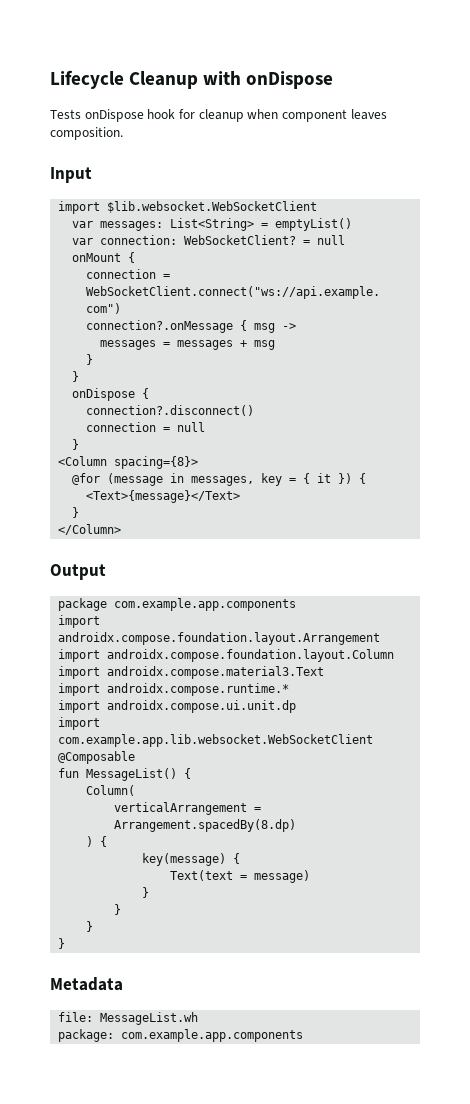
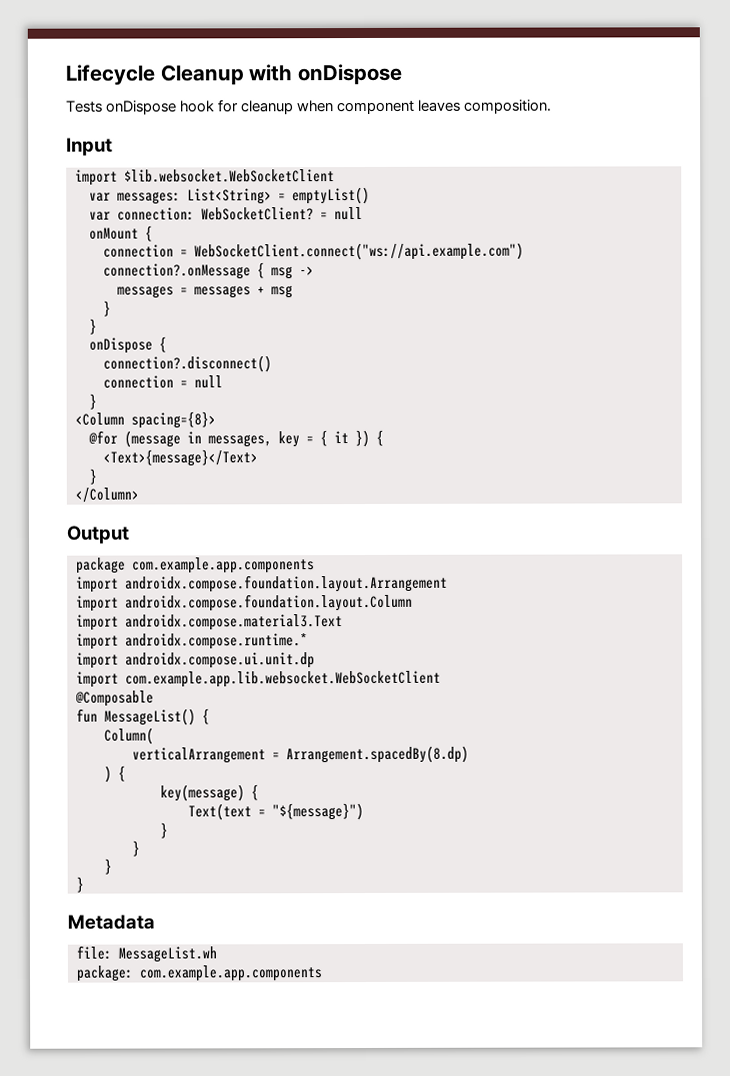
- Text(text = message)
+ Text(text = "${message}")

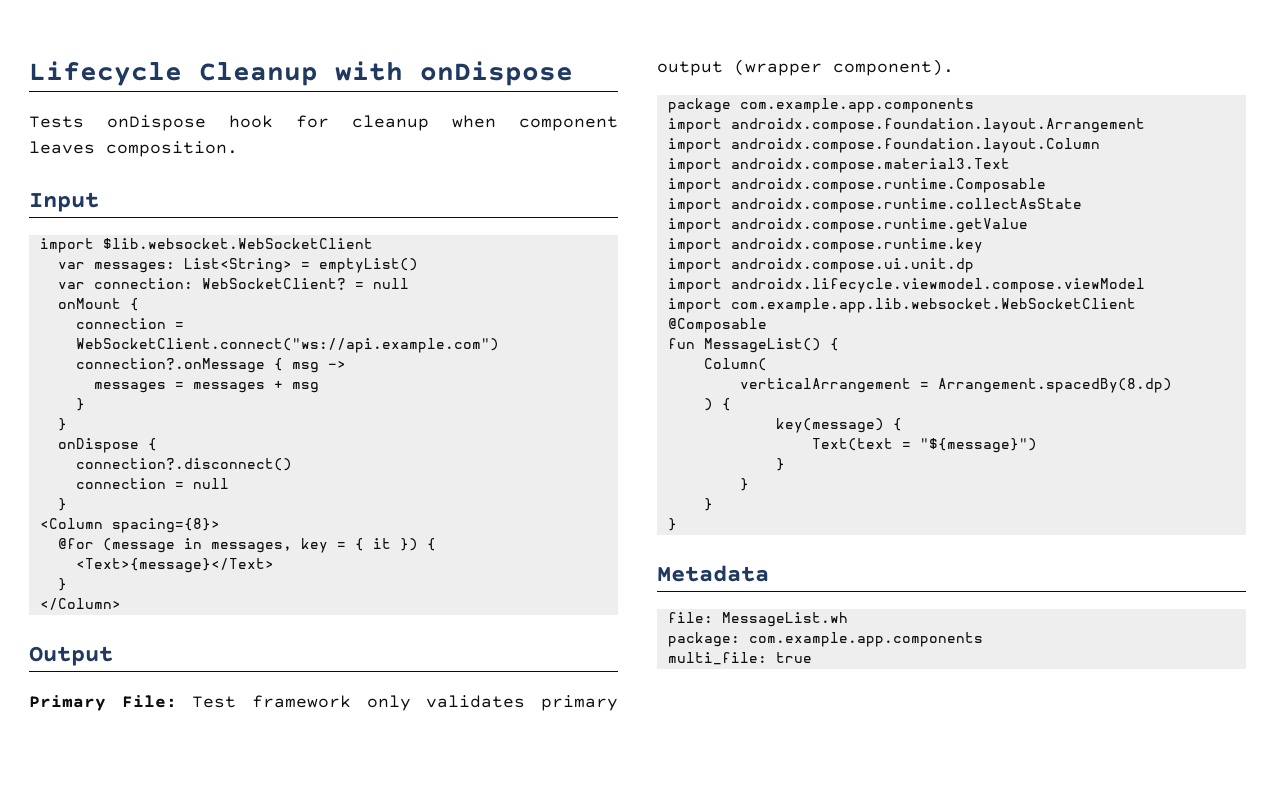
+ Primary File: Test framework only validates primary output (wrapper component).
- import androidx.compose.runtime.*
+ import androidx.compose.runtime.Composable
+ import androidx.compose.runtime.collectAsState
+ import androidx.compose.runtime.getValue
+ import androidx.compose.runtime.key
+ import androidx.lifecycle.viewmodel.compose.viewModel
+ multi_file: true

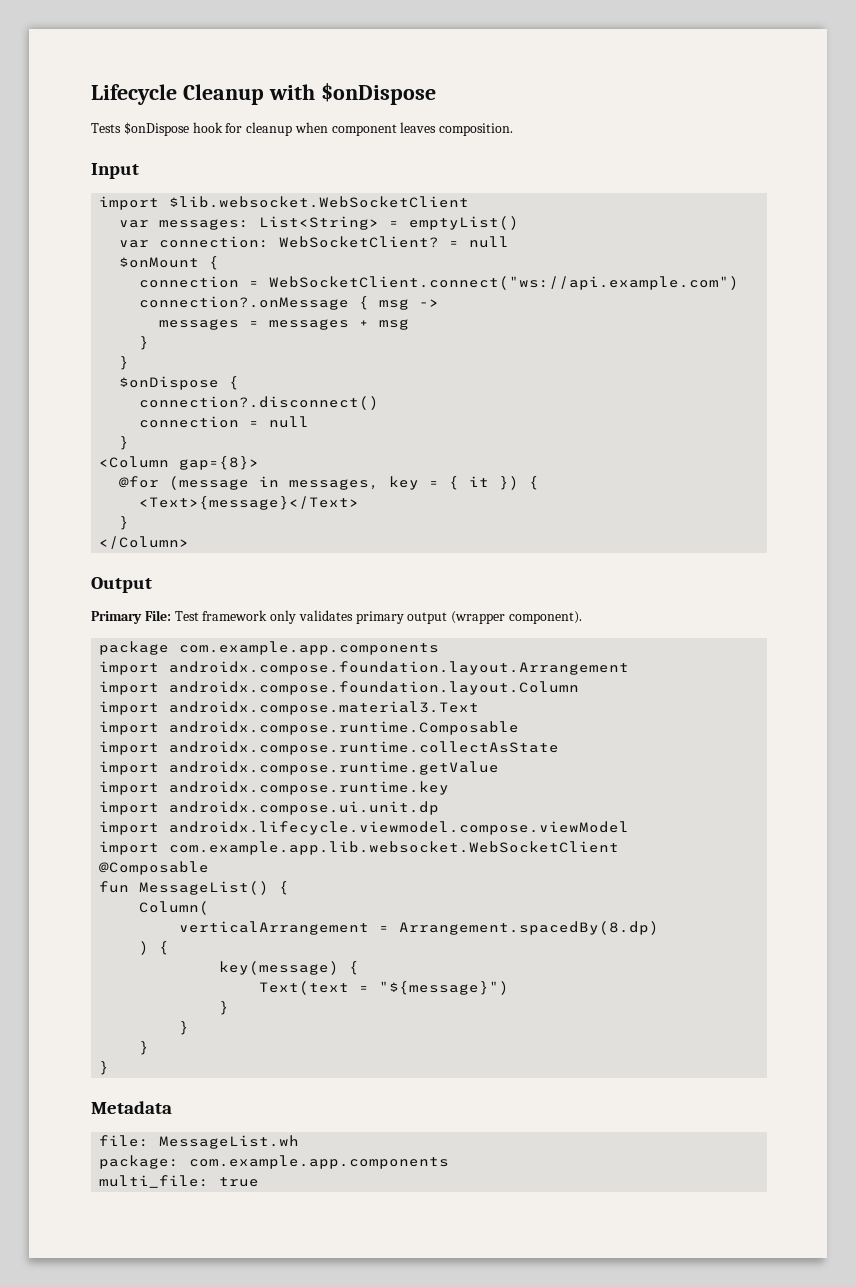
- Lifecycle Cleanup with onDispose
+ Lifecycle Cleanup with $onDispose
- Tests onDispose hook for cleanup when component leaves composition.
+ Tests $onDispose hook for cleanup when component leaves composition.
- onMount {
+ $onMount {
- onDispose {
+ $onDispose {
- <Column spacing={8}>
+ <Column gap={8}>

